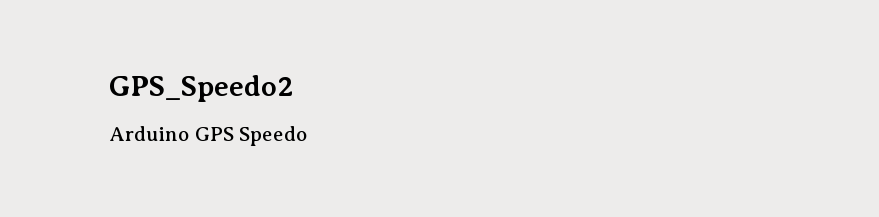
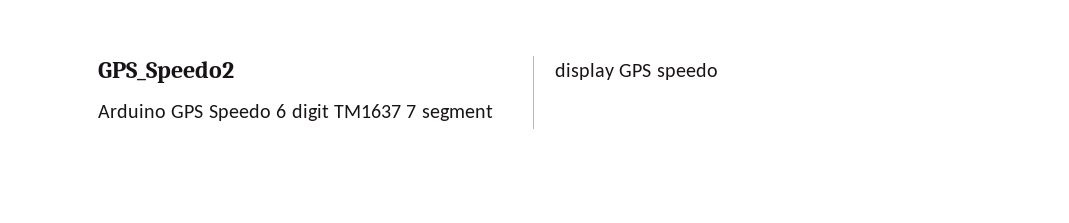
- Arduino GPS Speedo
+ Arduino GPS Speedo 6 digit TM1637 7 segment display GPS speedo

